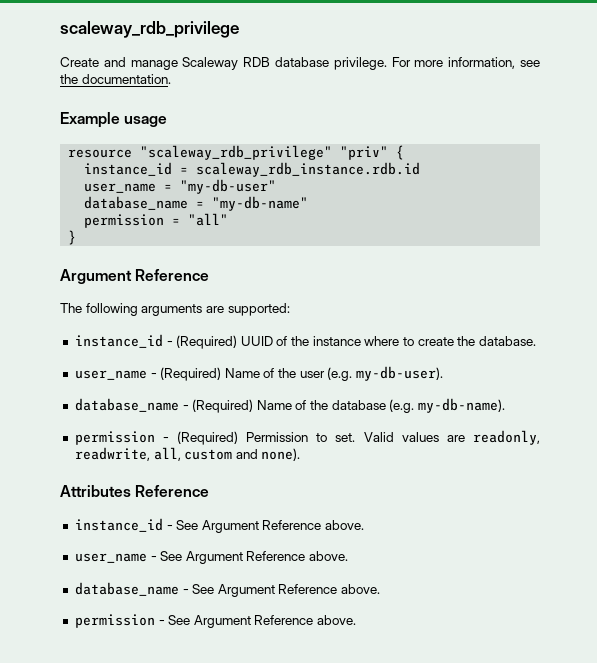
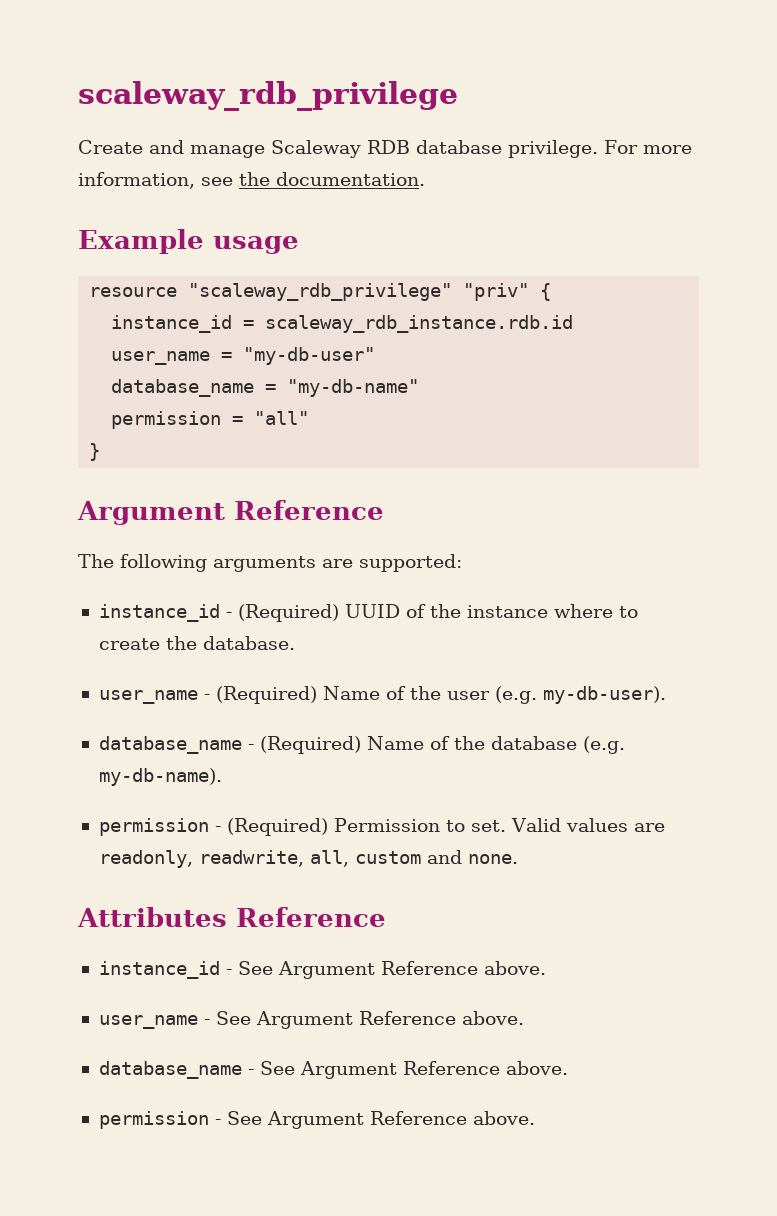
- Valid values are readonly, readwrite, all, custom and none).
+ Valid values are readonly, readwrite, all, custom and none.

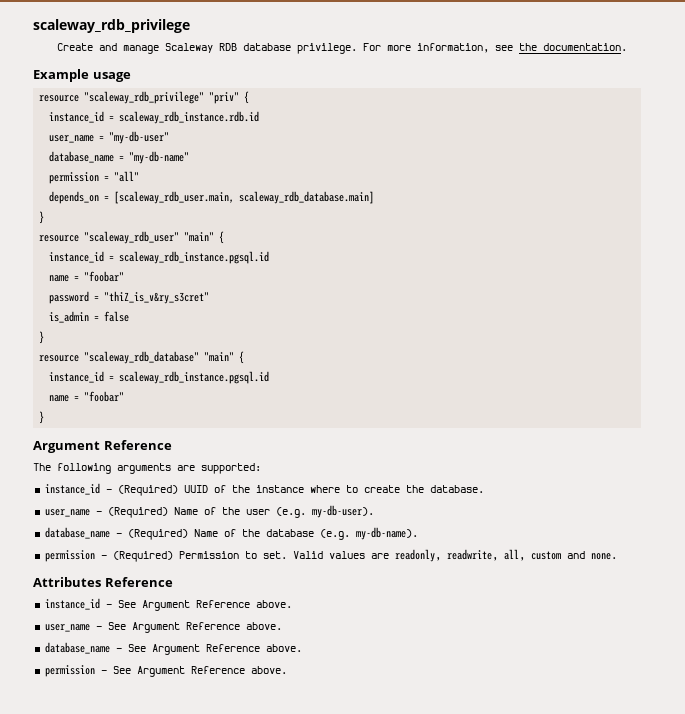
+ depends_on = [scaleway_rdb_user.main, scaleway_rdb_database.main]
+ }
+ resource "scaleway_rdb_user" "main" {
+ instance_id = scaleway_rdb_instance.pgsql.id
+ name = "foobar"
+ password = "thiZ_is_v&ry_s3cret"
+ is_admin = false
+ }
+ resource "scaleway_rdb_database" "main" {
+ instance_id = scaleway_rdb_instance.pgsql.id
+ name = "foobar"

